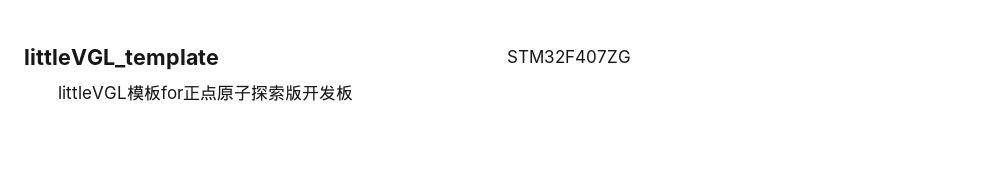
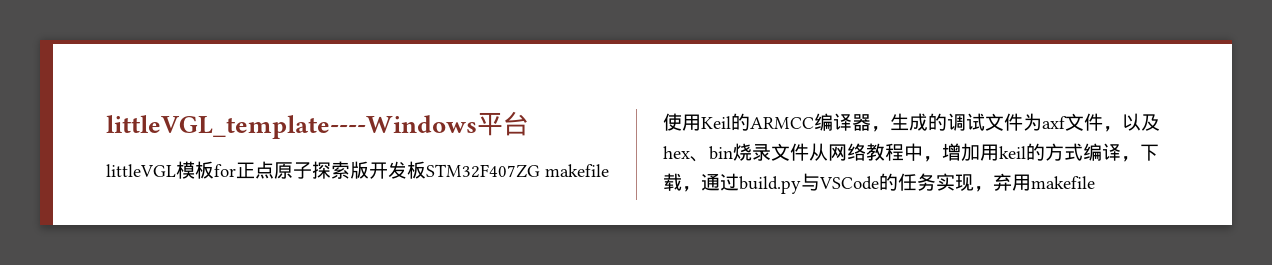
- littleVGL_template
+ littleVGL_template----Windows平台
- littleVGL模板for正点原子探索版开发板STM32F407ZG
+ littleVGL模板for正点原子探索版开发板STM32F407ZG makefile使用Keil的ARMCC编译器，生成的调试文件为axf文件，以及hex、bin烧录文件从网络教程中，增加用keil的方式编译，下载，通过build.py与VSCode的任务实现，弃用makefile

